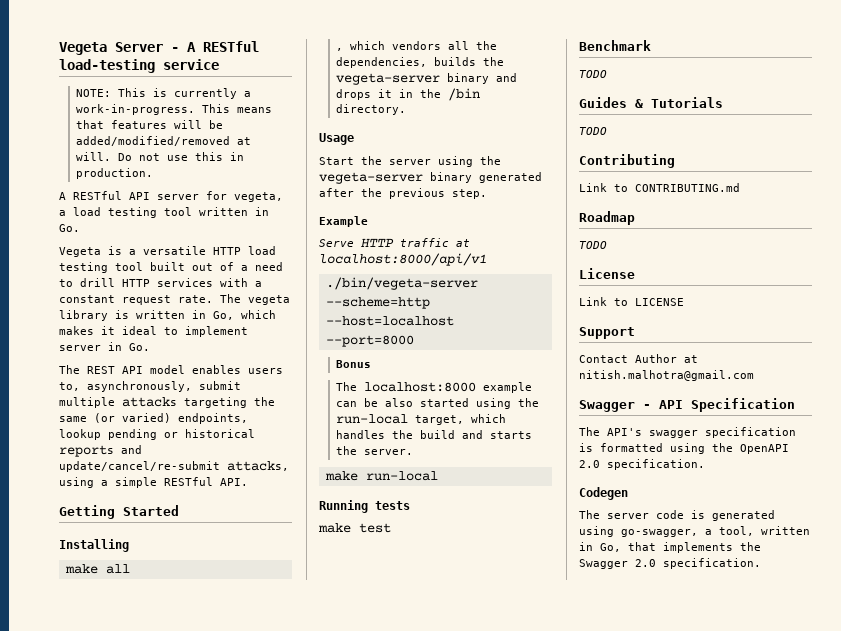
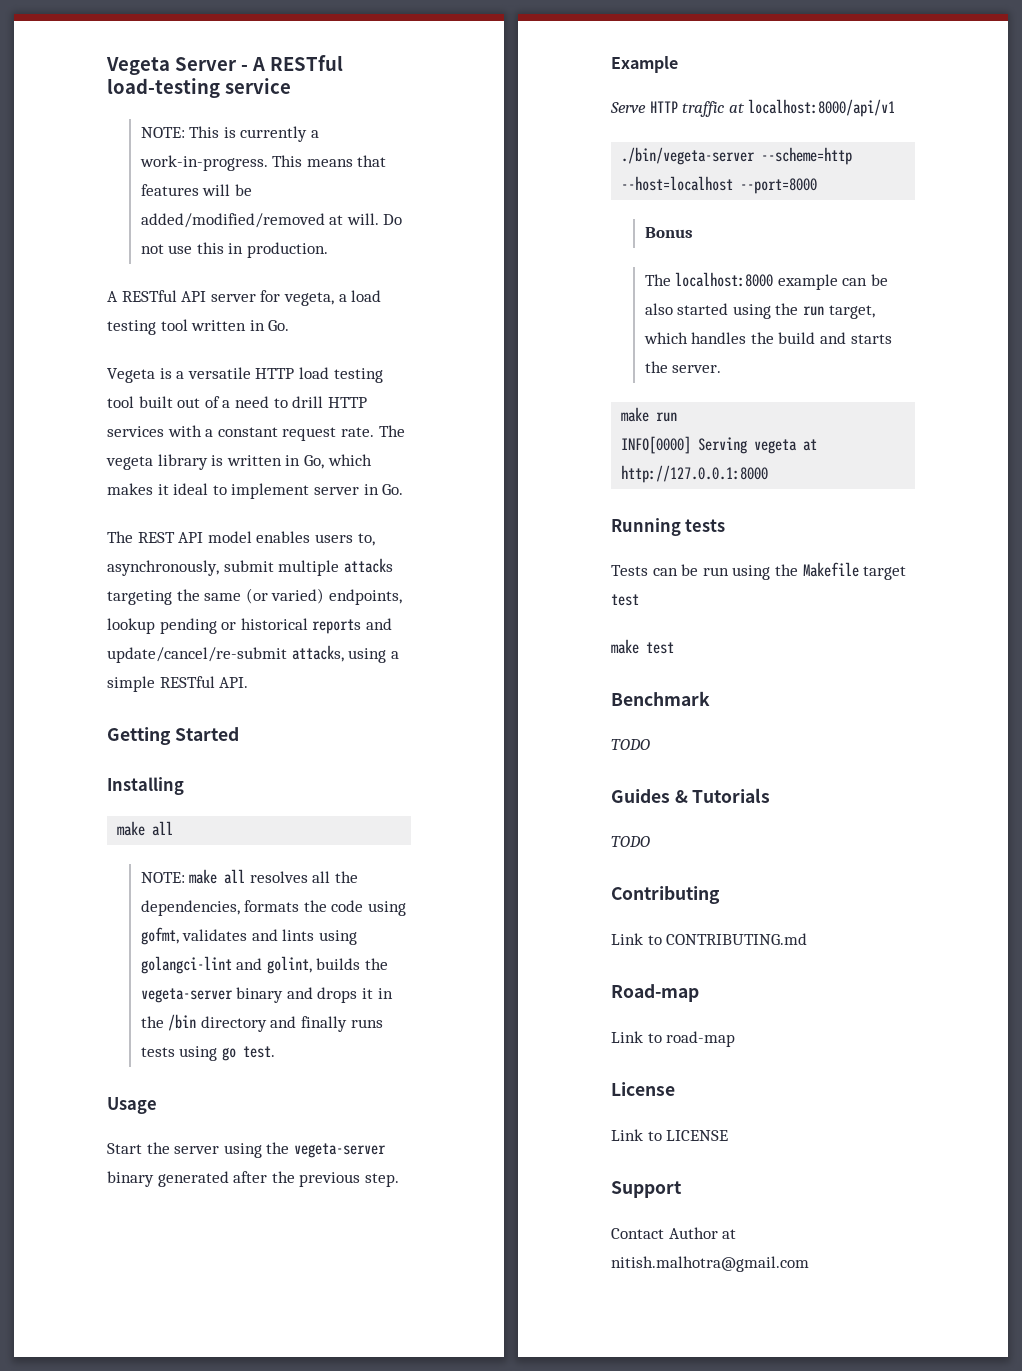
- , which vendors all the dependencies, builds the vegeta-server binary and drops it in the /bin directory.
+ NOTE: make all resolves all the dependencies, formats the code using gofmt, validates and lints using golangci-lint and golint, builds the vegeta-server binary and drops it in the /bin directory and finally runs tests using go test.
- The localhost:8000 example can be also started using the run-local target, which handles the build and starts the server.
+ The localhost:8000 example can be also started using the run target, which handles the build and starts the server.
- make run-local
+ make run
+ INFO[0000] Serving vegeta at http://127.0.0.1:8000
  Running tests
+ Tests can be run using the Makefile target test
- Roadmap
- TODO
+ Road-map
+ Link to road-map
- Swagger - API Specification
- The API's swagger specification is formatted using the OpenAPI 2.0 specification.
- Codegen
- The server code is generated using go-swagger, a tool, written in Go, that implements the Swagger 2.0 specification.

